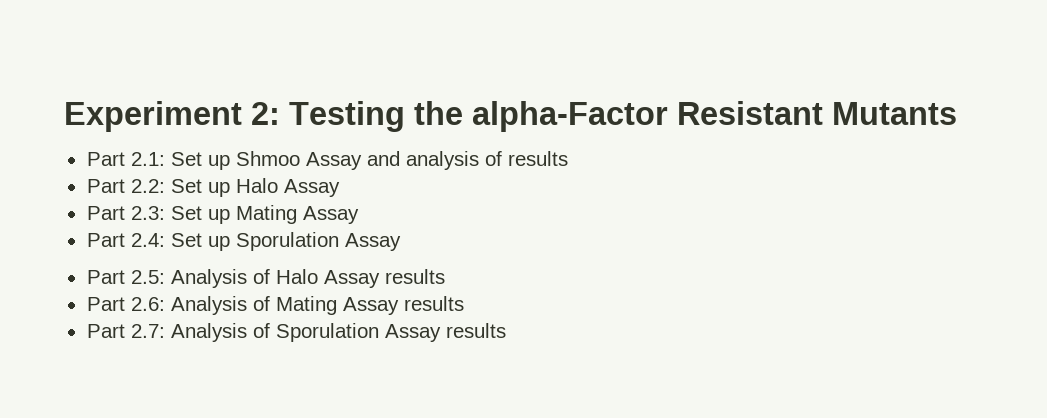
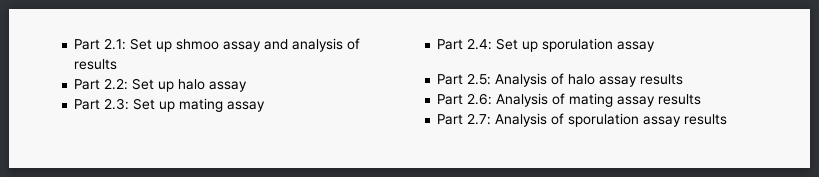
- Experiment 2: Testing the alpha-Factor Resistant Mutants
- Part 2.1: Set up Shmoo Assay and analysis of results
+ Part 2.1: Set up shmoo assay and analysis of results
- Part 2.2: Set up Halo Assay
+ Part 2.2: Set up halo assay
- Part 2.3: Set up Mating Assay
+ Part 2.3: Set up mating assay
- Part 2.4: Set up Sporulation Assay
+ Part 2.4: Set up sporulation assay
- Part 2.5: Analysis of Halo Assay results
+ Part 2.5: Analysis of halo assay results
- Part 2.6: Analysis of Mating Assay results
+ Part 2.6: Analysis of mating assay results
- Part 2.7: Analysis of Sporulation Assay results
+ Part 2.7: Analysis of sporulation assay results

